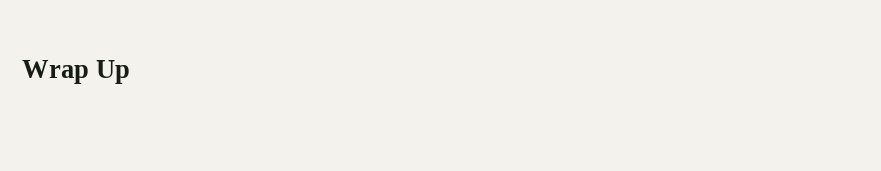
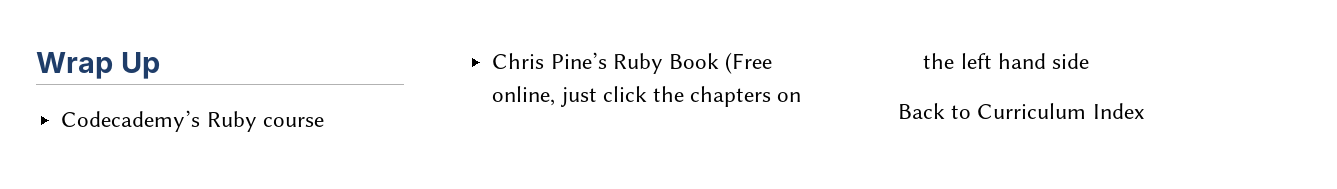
+ Codecademy’s Ruby course
+ Chris Pine’s Ruby Book (Free online, just click the chapters on the left hand side
+ Back to Curriculum Index

